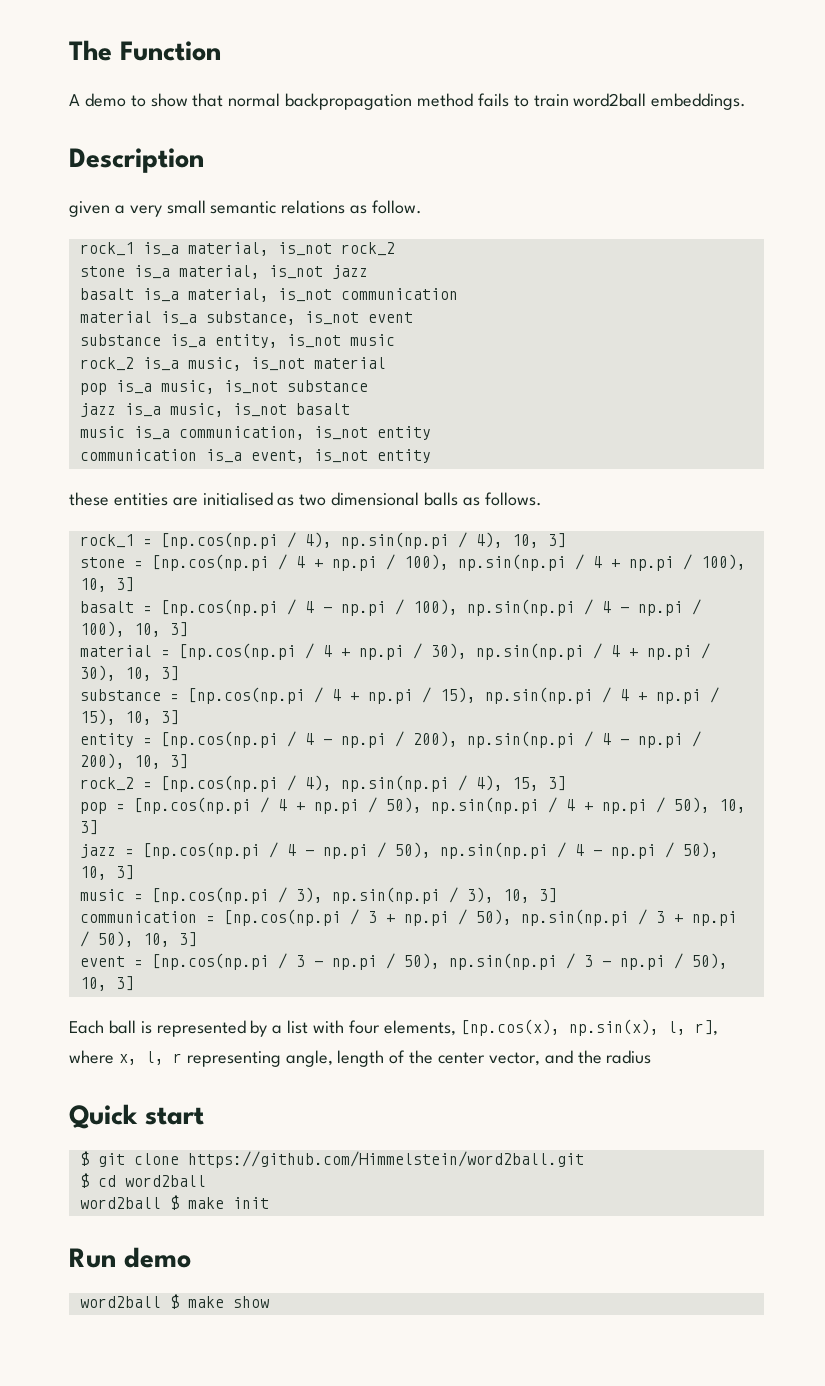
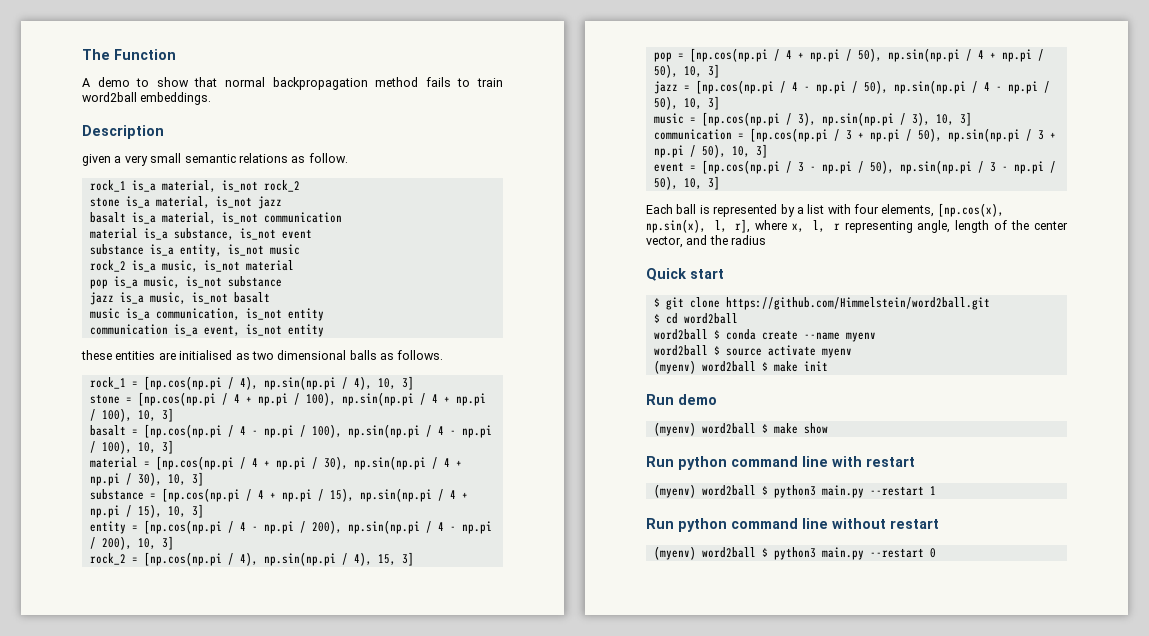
- word2ball $ make init
+ word2ball $ conda create --name myenv
+ word2ball $ source activate myenv
+ (myenv) word2ball $ make init
- word2ball $ make show
+ (myenv) word2ball $ make show
+ Run python command line with restart
+ (myenv) word2ball $ python3 main.py --restart 1
+ Run python command line without restart
+ (myenv) word2ball $ python3 main.py --restart 0

